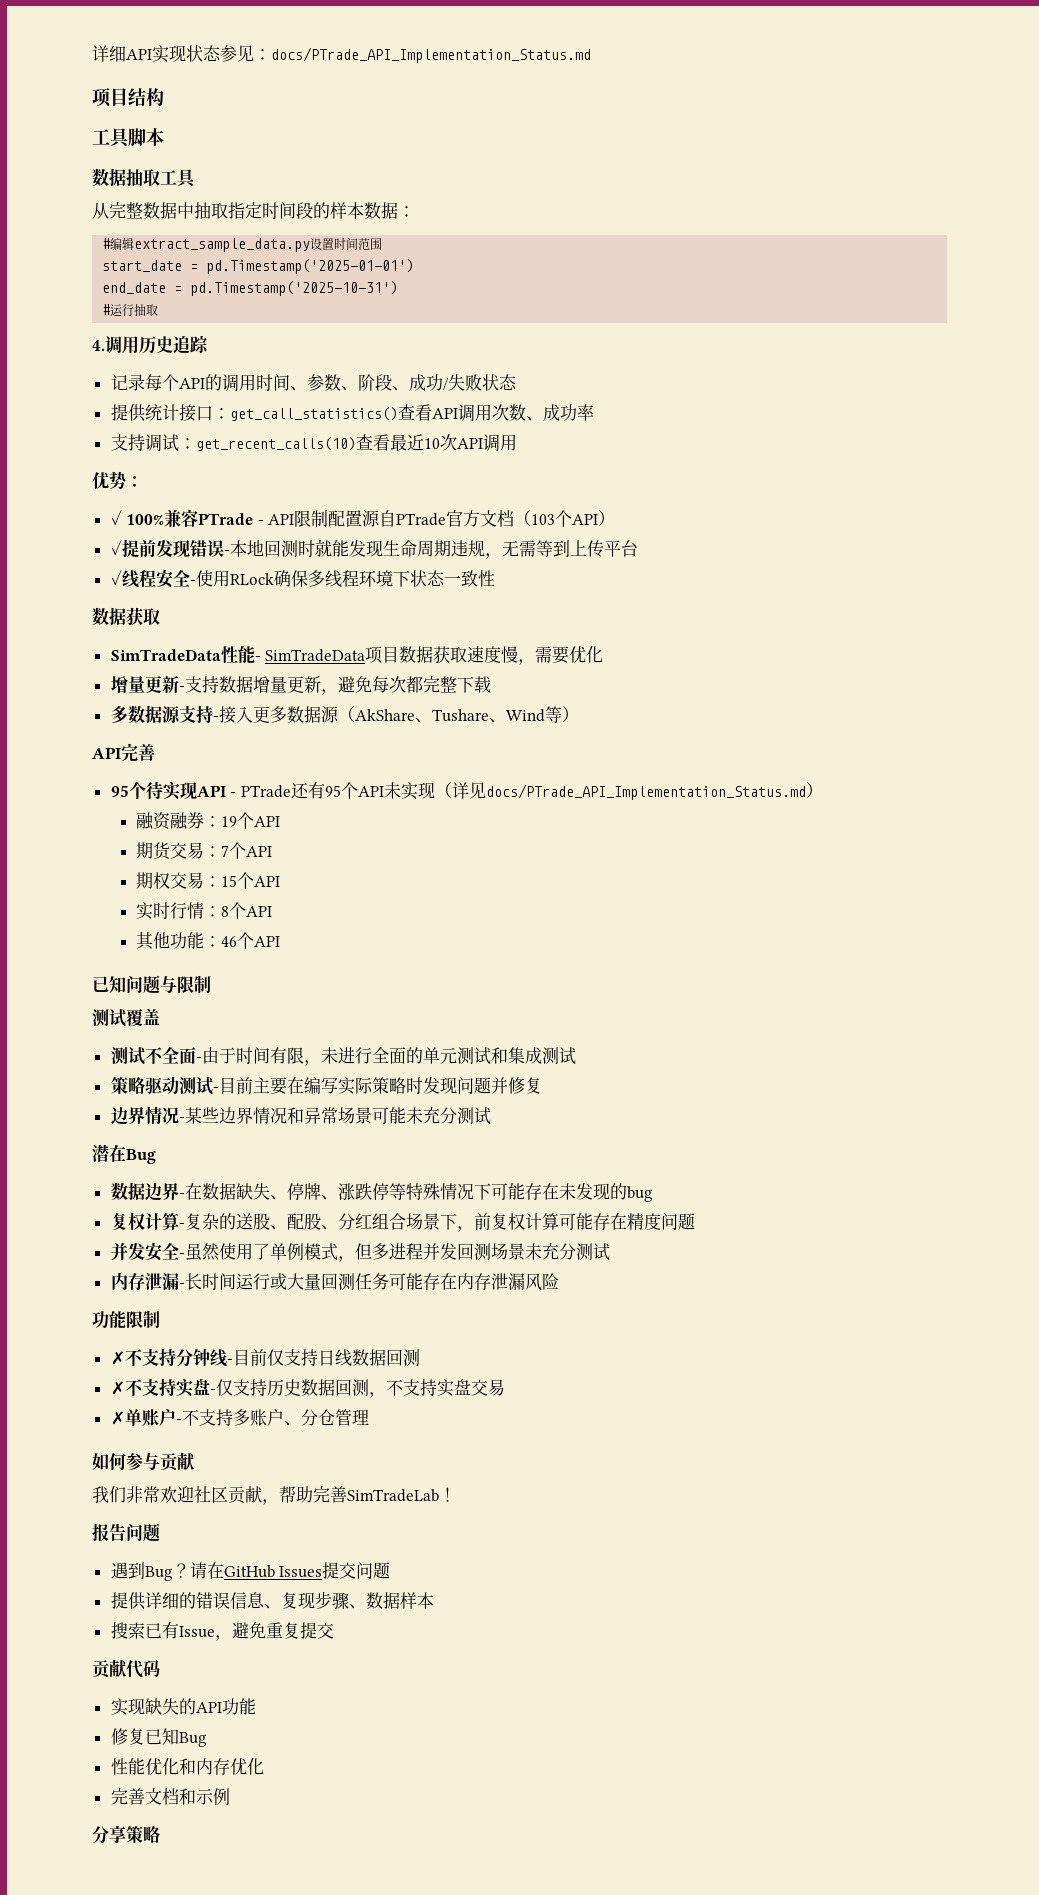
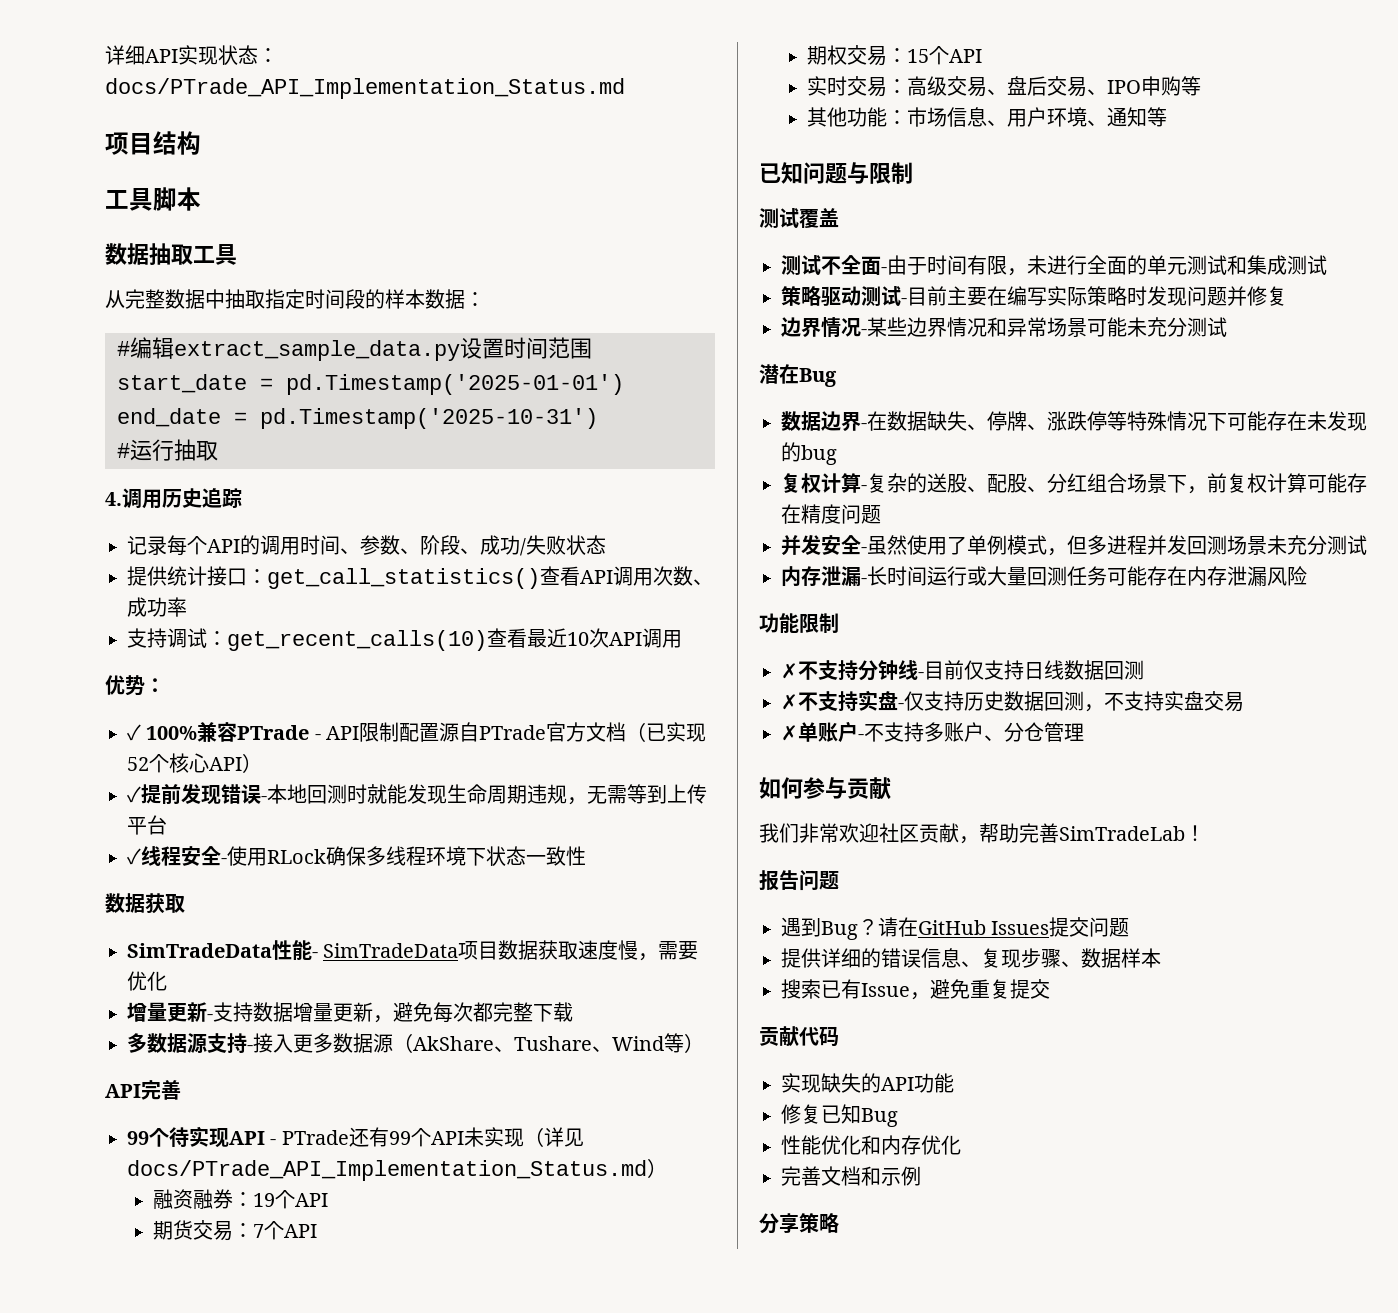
- 详细API实现状态参见：docs/PTrade_API_Implementation_Status.md
+ 详细API实现状态：docs/PTrade_API_Implementation_Status.md
- ✓ 100%兼容PTrade - API限制配置源自PTrade官方文档（103个API）
+ ✓ 100%兼容PTrade - API限制配置源自PTrade官方文档（已实现52个核心API）
- 95个待实现API - PTrade还有95个API未实现（详见docs/PTrade_API_Implementation_Status.md）
+ 99个待实现API - PTrade还有99个API未实现（详见docs/PTrade_API_Implementation_Status.md）
- 实时行情：8个API
- 其他功能：46个API
+ 实时交易：高级交易、盘后交易、IPO申购等
+ 其他功能：市场信息、用户环境、通知等

